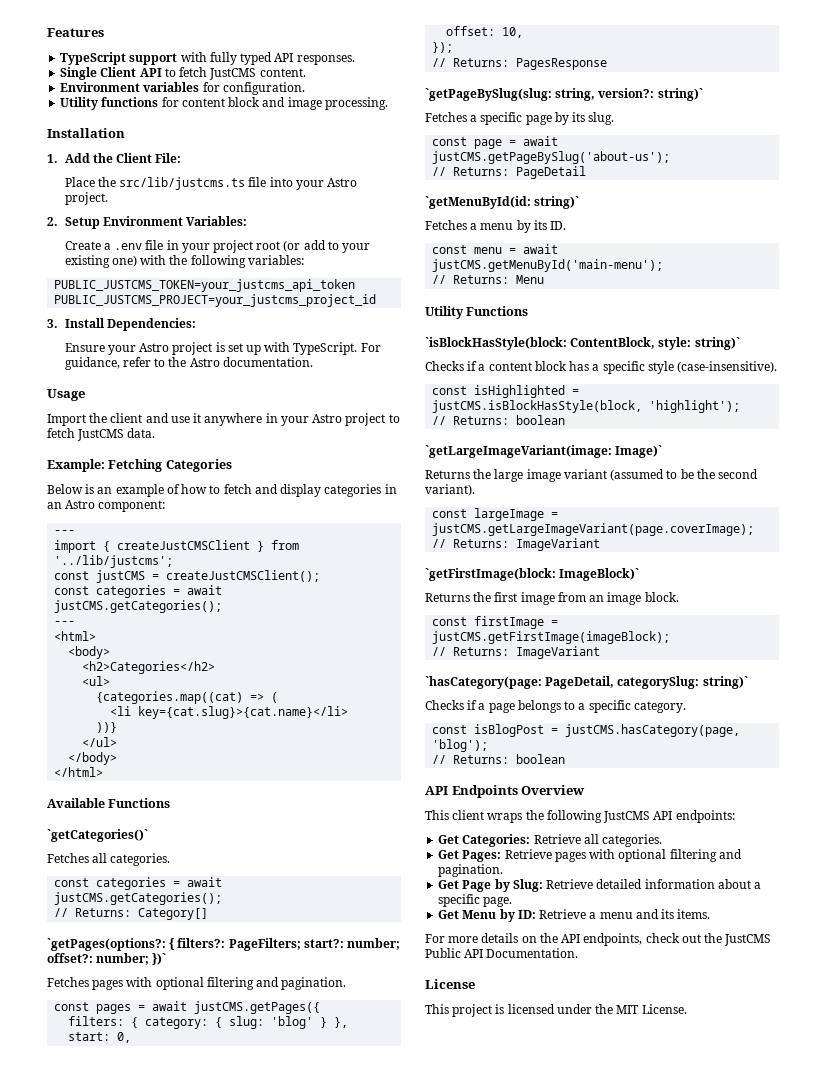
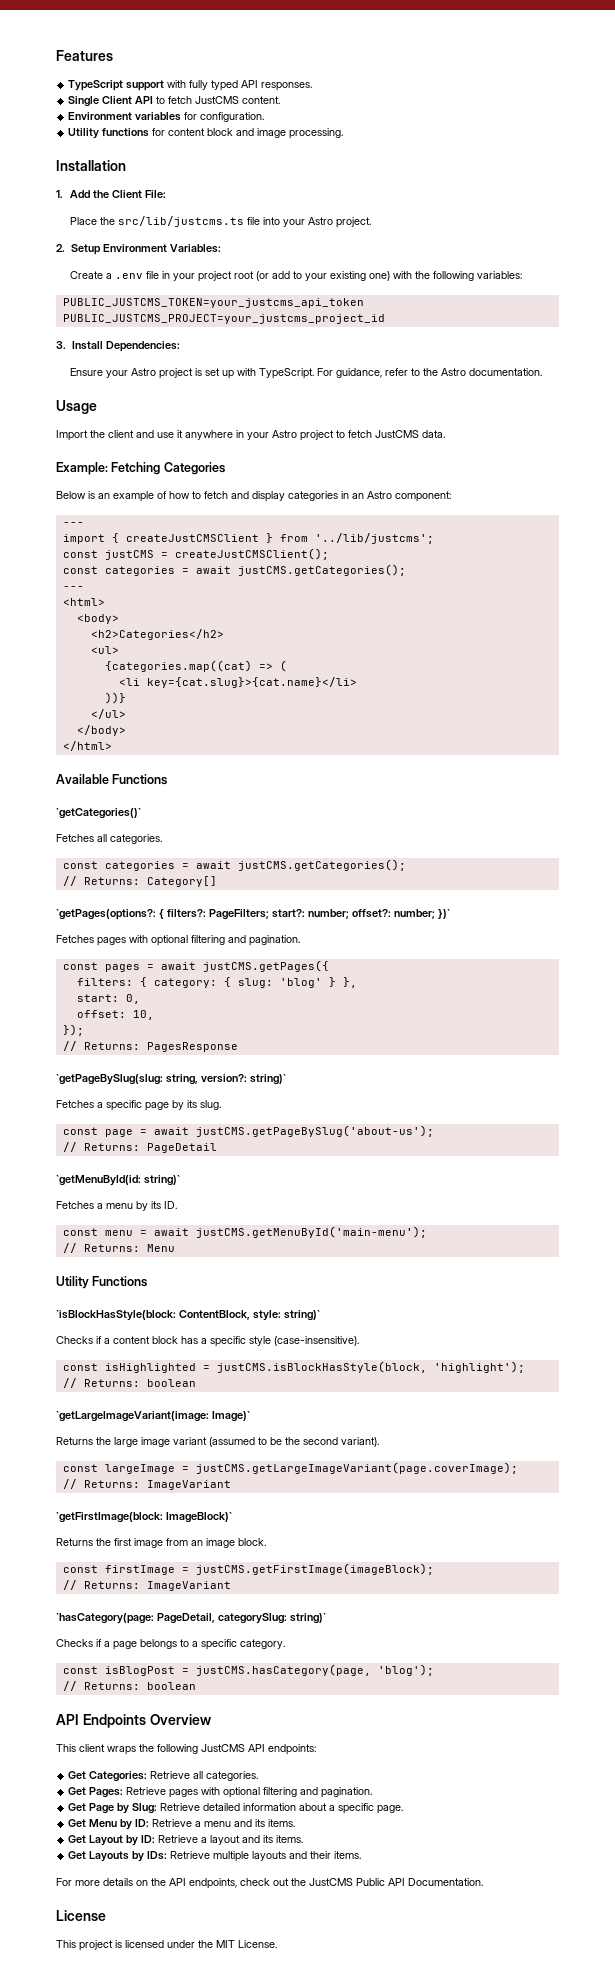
+ Get Layout by ID: Retrieve a layout and its items.
+ Get Layouts by IDs: Retrieve multiple layouts and their items.

